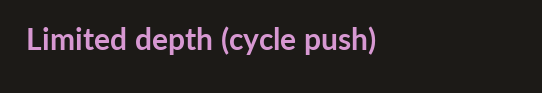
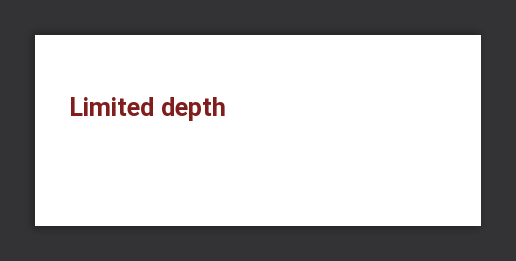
- Limited depth (cycle push)
+ Limited depth

